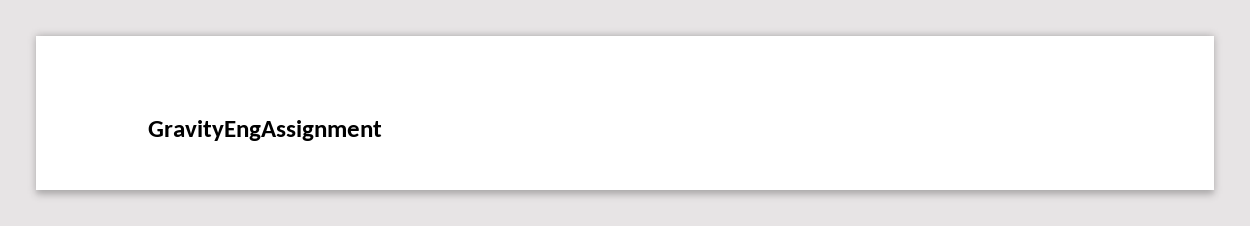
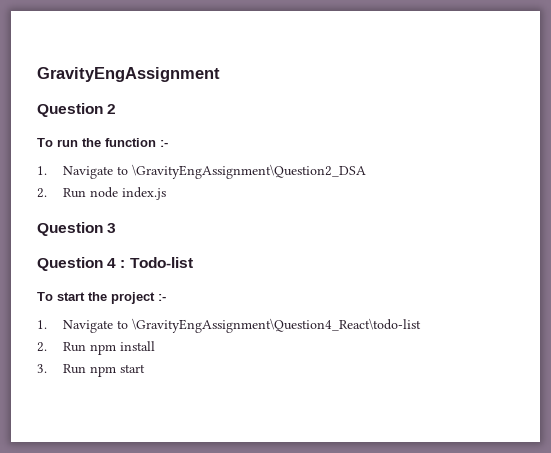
+ Question 2
+ To run the function :-
+ 1. Navigate to \GravityEngAssignment\Question2_DSA
+ 2. Run node index.js
+ Question 3
+ Question 4 : Todo-list
+ To start the project :-
+ 1. Navigate to \GravityEngAssignment\Question4_React\todo-list
+ 2. Run npm install
+ 3. Run npm start

